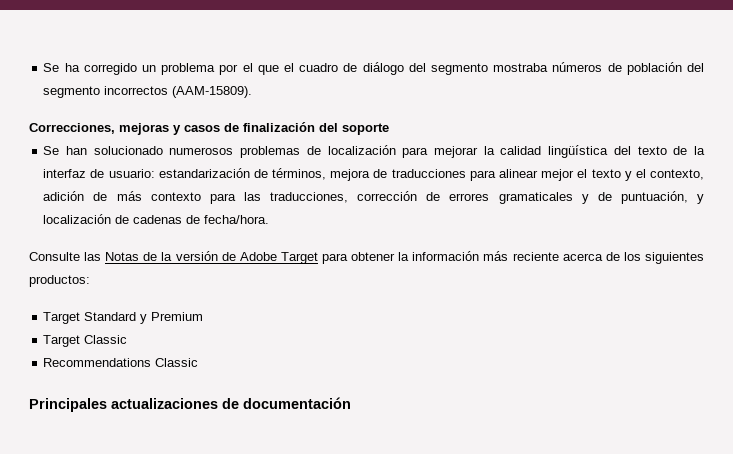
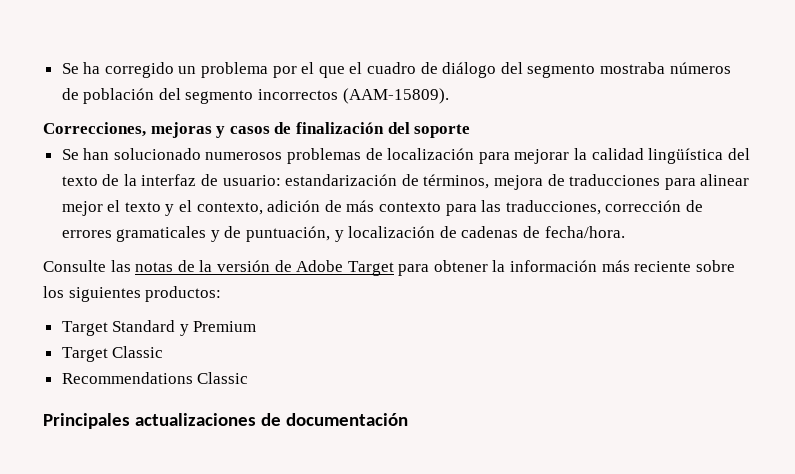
- Consulte las Notas de la versión de Adobe Target para obtener la información más reciente acerca de los siguientes productos:
+ Consulte las notas de la versión de Adobe Target para obtener la información más reciente sobre los siguientes productos:

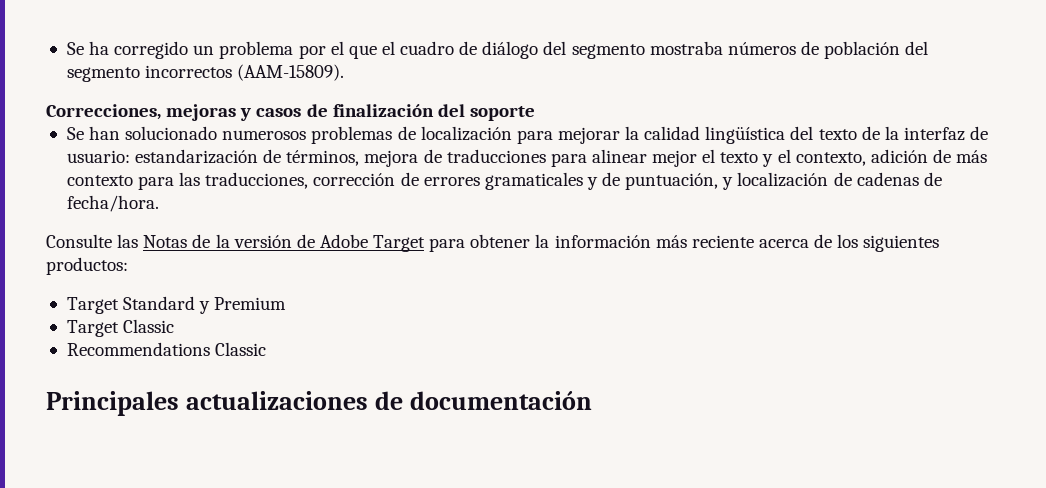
- Consulte las notas de la versión de Adobe Target para obtener la información más reciente sobre los siguientes productos:
+ Consulte las Notas de la versión de Adobe Target para obtener la información más reciente acerca de los siguientes productos:

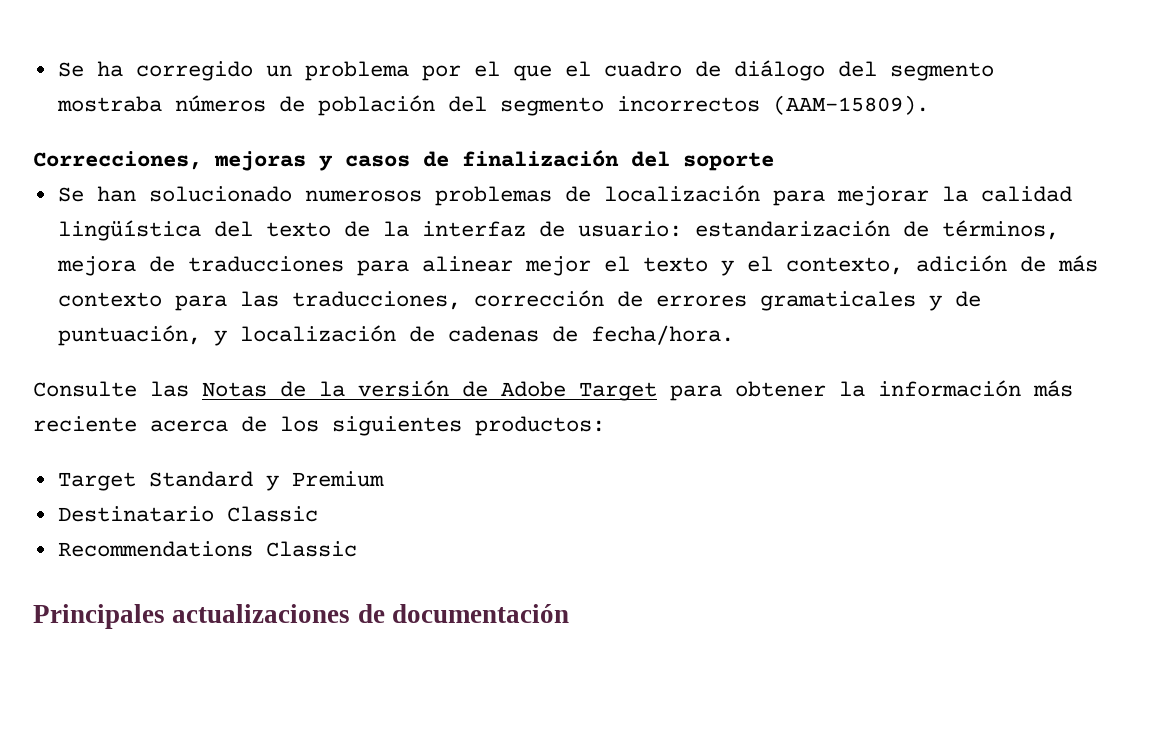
- Target Classic
+ Destinatario Classic

